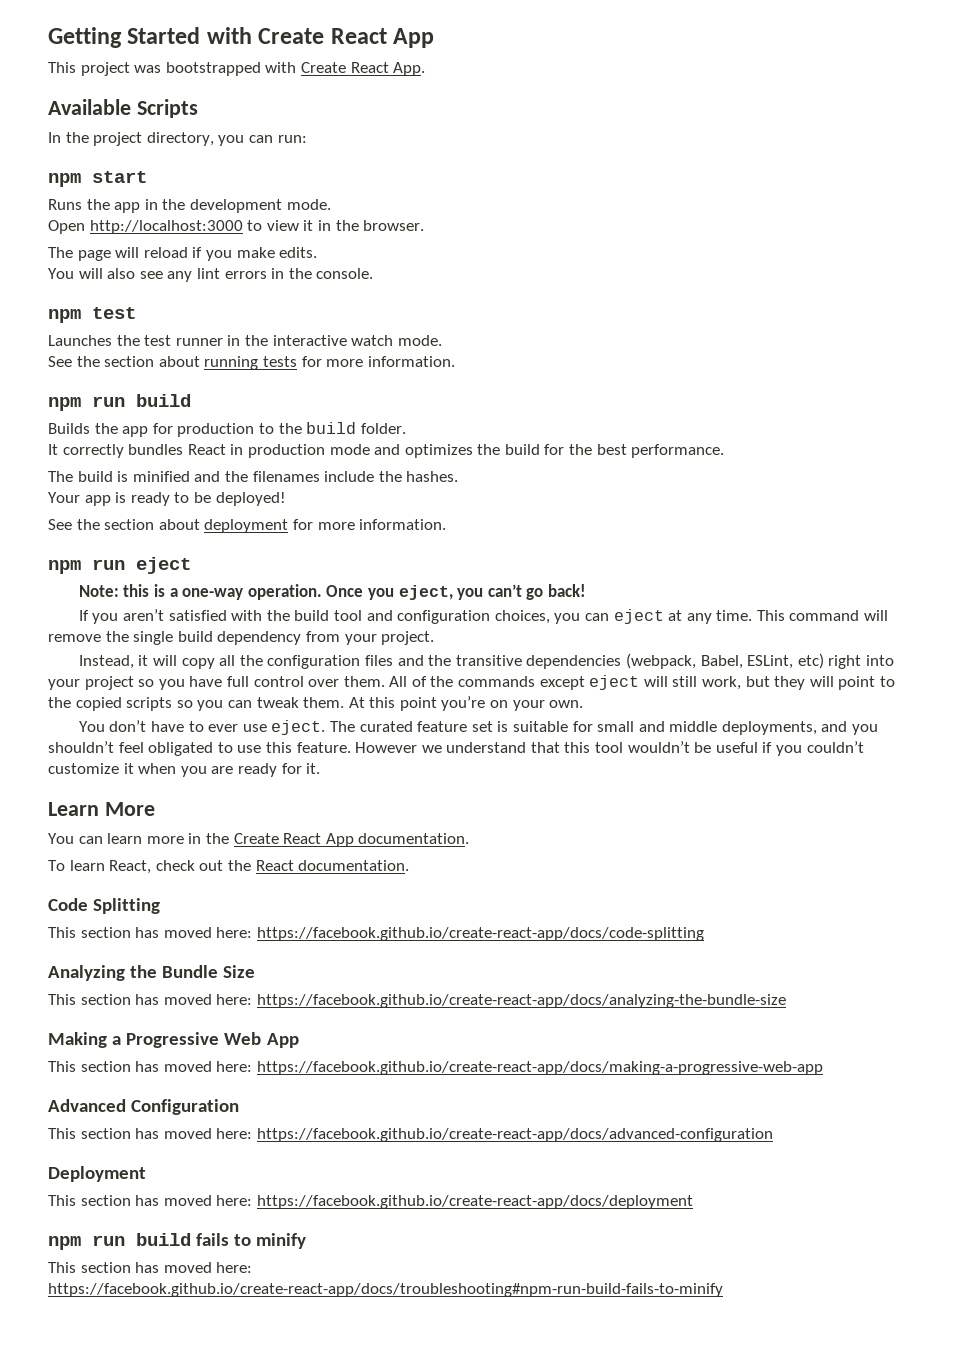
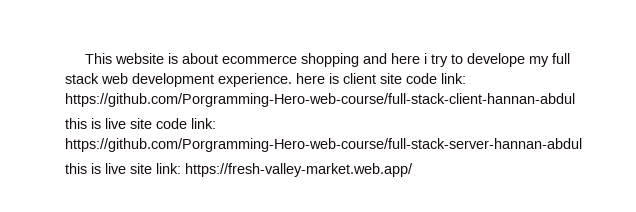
- Getting Started with Create React App
- This project was bootstrapped with Create React App.
- Available Scripts
- In the project directory, you can run:
- npm start
- Runs the app in the development mode.
- Open http://localhost:3000 to view it in the browser.
- The page will reload if you make edits.
- You will also see any lint errors in the console.
- npm test
- Launches the test runner in the interactive watch mode.
- See the section about running tests for more information.
- npm run build
- Builds the app for production to the build folder.
- It correctly bundles React in production mode and optimizes the build for the best performance.
- The build is minified and the filenames include the hashes.
- Your app is ready to be deployed!
- See the section about deployment for more information.
- npm run eject
- Note: this is a one-way operation. Once you eject, you can’t go back!
- If you aren’t satisfied with the build tool and configuration choices, you can eject at any time. This command will remove the single build dependency from your project.
- Instead, it will copy all the configuration files and the transitive dependencies (webpack, Babel, ESLint, etc) right into your project so you have full control over them. All of the commands except eject will still work, but they will point to the copied scripts so you can tweak them. At this point you’re on your own.
- You don’t have to ever use eject. The curated feature set is suitable for small and middle deployments, and you shouldn’t feel obligated to use this feature. However we understand that this tool wouldn’t be useful if you couldn’t customize it when you are ready for it.
- Learn More
- You can learn more in the Create React App documentation.
- To learn React, check out the React documentation.
- Code Splitting
- This section has moved here: https://facebook.github.io/create-react-app/docs/code-splitting
- Analyzing the Bundle Size
- This section has moved here: https://facebook.github.io/create-react-app/docs/analyzing-the-bundle-size
- Making a Progressive Web App
- This section has moved here: https://facebook.github.io/create-react-app/docs/making-a-progressive-web-app
- Advanced Configuration
- This section has moved here: https://facebook.github.io/create-react-app/docs/advanced-configuration
- Deployment
- This section has moved here: https://facebook.github.io/create-react-app/docs/deployment
- npm run build fails to minify
- This section has moved here: https://facebook.github.io/create-react-app/docs/troubleshooting#npm-run-build-fails-to-minify
+ This website is about ecommerce shopping and here i try to develope my full stack web development experience. here is client site code link: https://github.com/Porgramming-Hero-web-course/full-stack-client-hannan-abdul
+ this is live site code link: https://github.com/Porgramming-Hero-web-course/full-stack-server-hannan-abdul
+ this is live site link: https://fresh-valley-market.web.app/

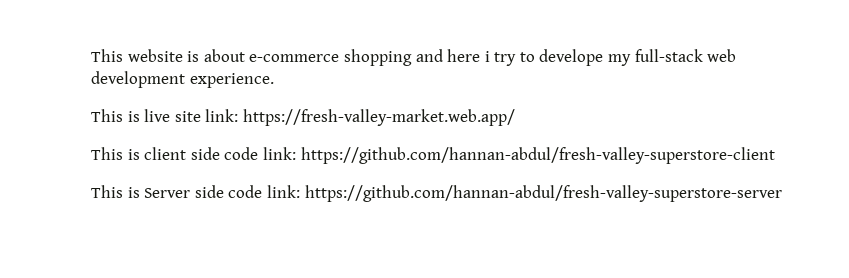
- This website is about ecommerce shopping and here i try to develope my full stack web development experience. here is client site code link: https://github.com/Porgramming-Hero-web-course/full-stack-client-hannan-abdul
- this is live site code link: https://github.com/Porgramming-Hero-web-course/full-stack-server-hannan-abdul
- this is live site link: https://fresh-valley-market.web.app/
+ This website is about e-commerce shopping and here i try to develope my full-stack web development experience.
+ This is live site link: https://fresh-valley-market.web.app/
+ This is client side code link: https://github.com/hannan-abdul/fresh-valley-superstore-client
+ This is Server side code link: https://github.com/hannan-abdul/fresh-valley-superstore-server

